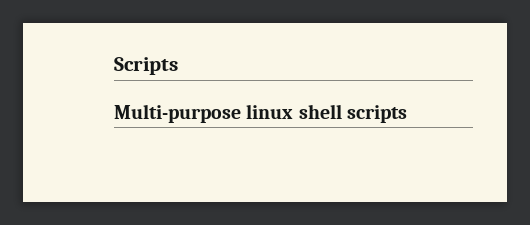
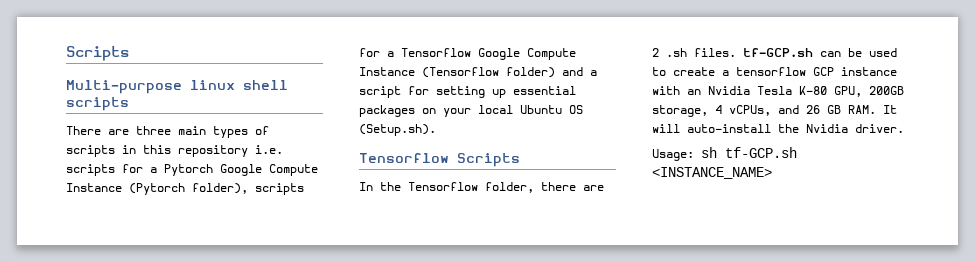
+ There are three main types of scripts in this repository i.e. scripts for a Pytorch Google Compute Instance (Pytorch folder), scripts for a Tensorflow Google Compute Instance (Tensorflow folder) and a script for setting up essential packages on your local Ubuntu OS (Setup.sh).
+ Tensorflow Scripts
+ In the Tensorflow folder, there are 2 .sh files. tf-GCP.sh can be used to create a tensorflow GCP instance with an Nvidia Tesla K-80 GPU, 200GB storage, 4 vCPUs, and 26 GB RAM. It will auto-install the Nvidia driver.
+ Usage: sh tf-GCP.sh <INSTANCE_NAME>

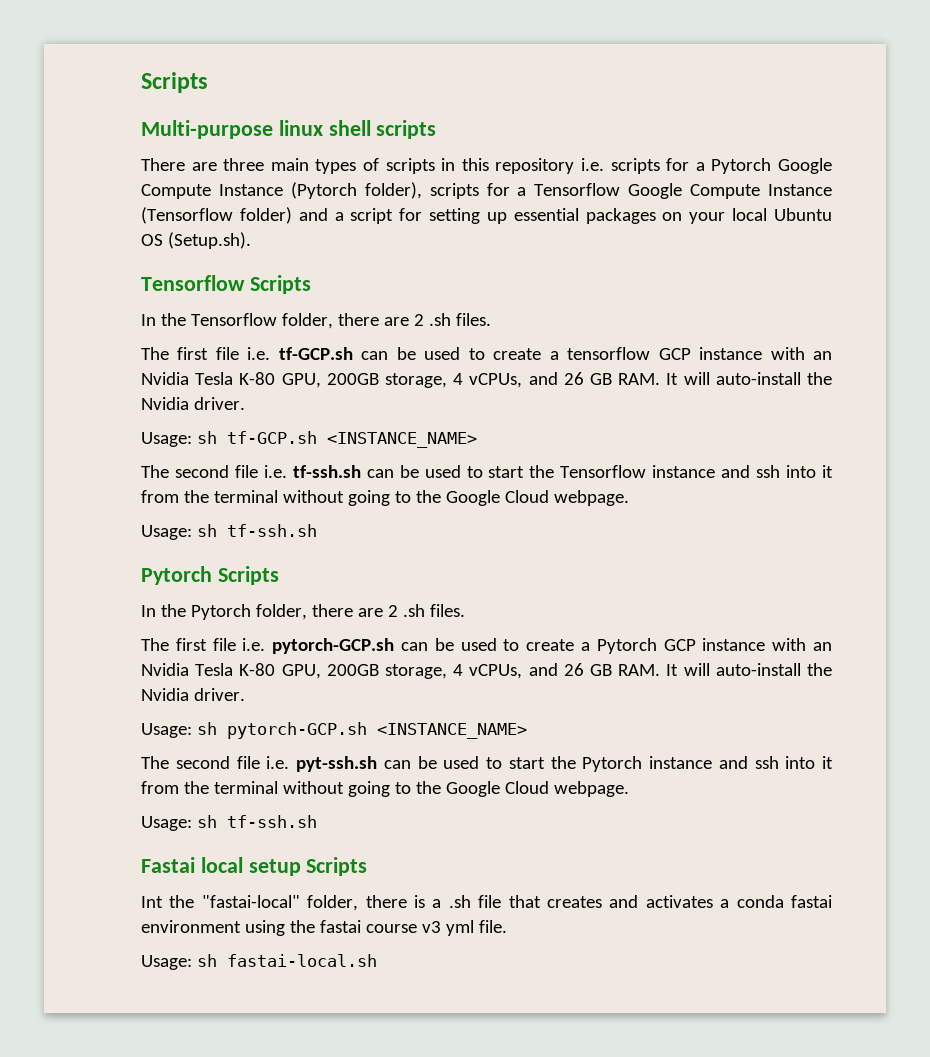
- In the Tensorflow folder, there are 2 .sh files. tf-GCP.sh can be used to create a tensorflow GCP instance with an Nvidia Tesla K-80 GPU, 200GB storage, 4 vCPUs, and 26 GB RAM. It will auto-install the Nvidia driver.
+ In the Tensorflow folder, there are 2 .sh files.
+ The first file i.e. tf-GCP.sh can be used to create a tensorflow GCP instance with an Nvidia Tesla K-80 GPU, 200GB storage, 4 vCPUs, and 26 GB RAM. It will auto-install the Nvidia driver.
+ The second file i.e. tf-ssh.sh can be used to start the Tensorflow instance and ssh into it from the terminal without going to the Google Cloud webpage.
+ Usage: sh tf-ssh.sh
+ Pytorch Scripts
+ In the Pytorch folder, there are 2 .sh files.
+ The first file i.e. pytorch-GCP.sh can be used to create a Pytorch GCP instance with an Nvidia Tesla K-80 GPU, 200GB storage, 4 vCPUs, and 26 GB RAM. It will auto-install the Nvidia driver.
+ Usage: sh pytorch-GCP.sh <INSTANCE_NAME>
+ The second file i.e. pyt-ssh.sh can be used to start the Pytorch instance and ssh into it from the terminal without going to the Google Cloud webpage.
+ Usage: sh tf-ssh.sh
+ Fastai local setup Scripts
+ Int the "fastai-local" folder, there is a .sh file that creates and activates a conda fastai environment using the fastai course v3 yml file.
+ Usage: sh fastai-local.sh

